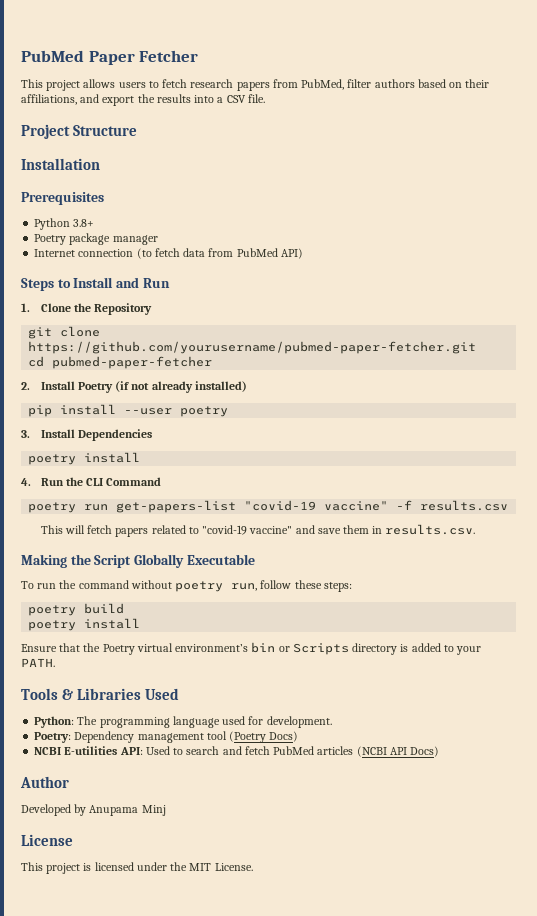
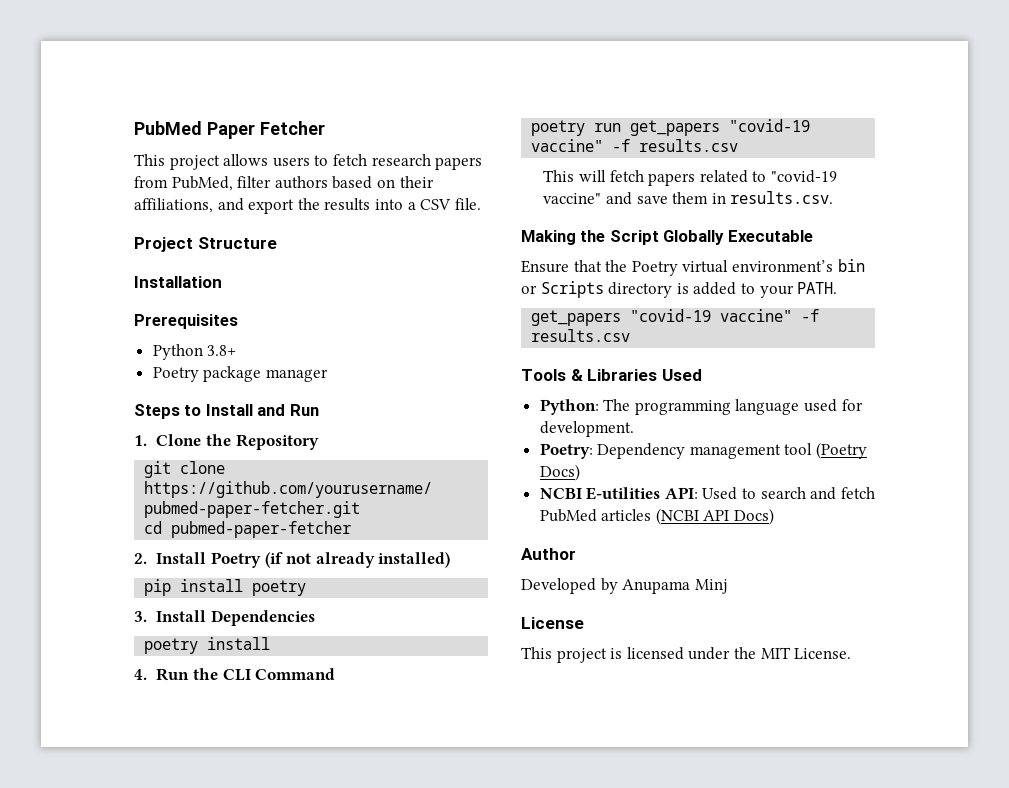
- Internet connection (to fetch data from PubMed API)
- pip install --user poetry
+ pip install poetry
- poetry run get-papers-list "covid-19 vaccine" -f results.csv
+ poetry run get_papers "covid-19 vaccine" -f results.csv
- To run the command without poetry run, follow these steps:
- poetry build
- poetry install
  Ensure that the Poetry virtual environment’s bin or Scripts directory is added to your PATH.
+ get_papers "covid-19 vaccine" -f results.csv

